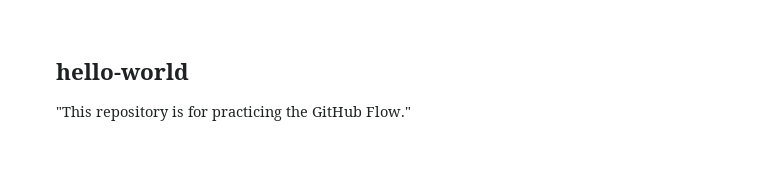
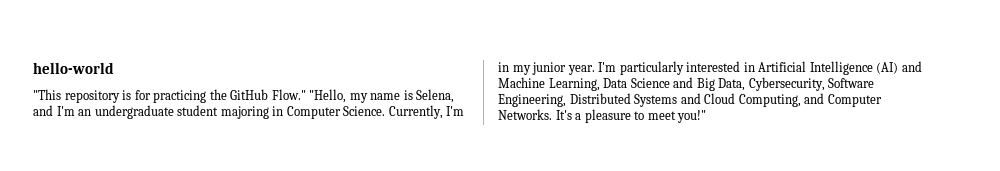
+ "Hello, my name is Selena, and I'm an undergraduate student majoring in Computer Science. Currently, I'm in my junior year. I'm particularly interested in Artificial Intelligence (AI) and Machine Learning, Data Science and Big Data, Cybersecurity, Software Engineering, Distributed Systems and Cloud Computing, and Computer Networks. It's a pleasure to meet you!"

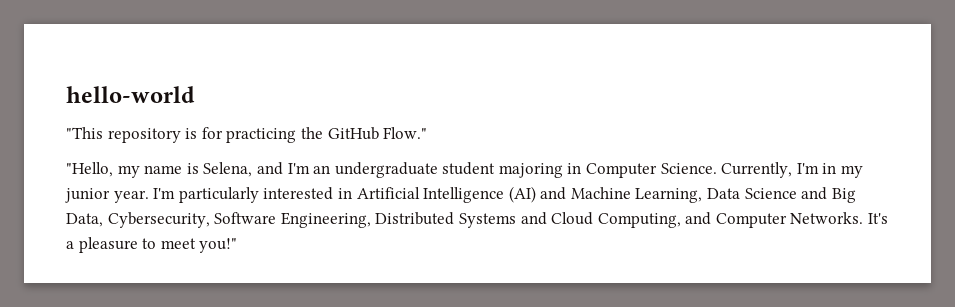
- "This repository is for practicing the GitHub Flow." "Hello, my name is Selena, and I'm an undergraduate student majoring in Computer Science.
+ "This repository is for practicing the GitHub Flow."
+ "Hello, my name is Selena, and I'm an undergraduate student majoring in Computer Science.

